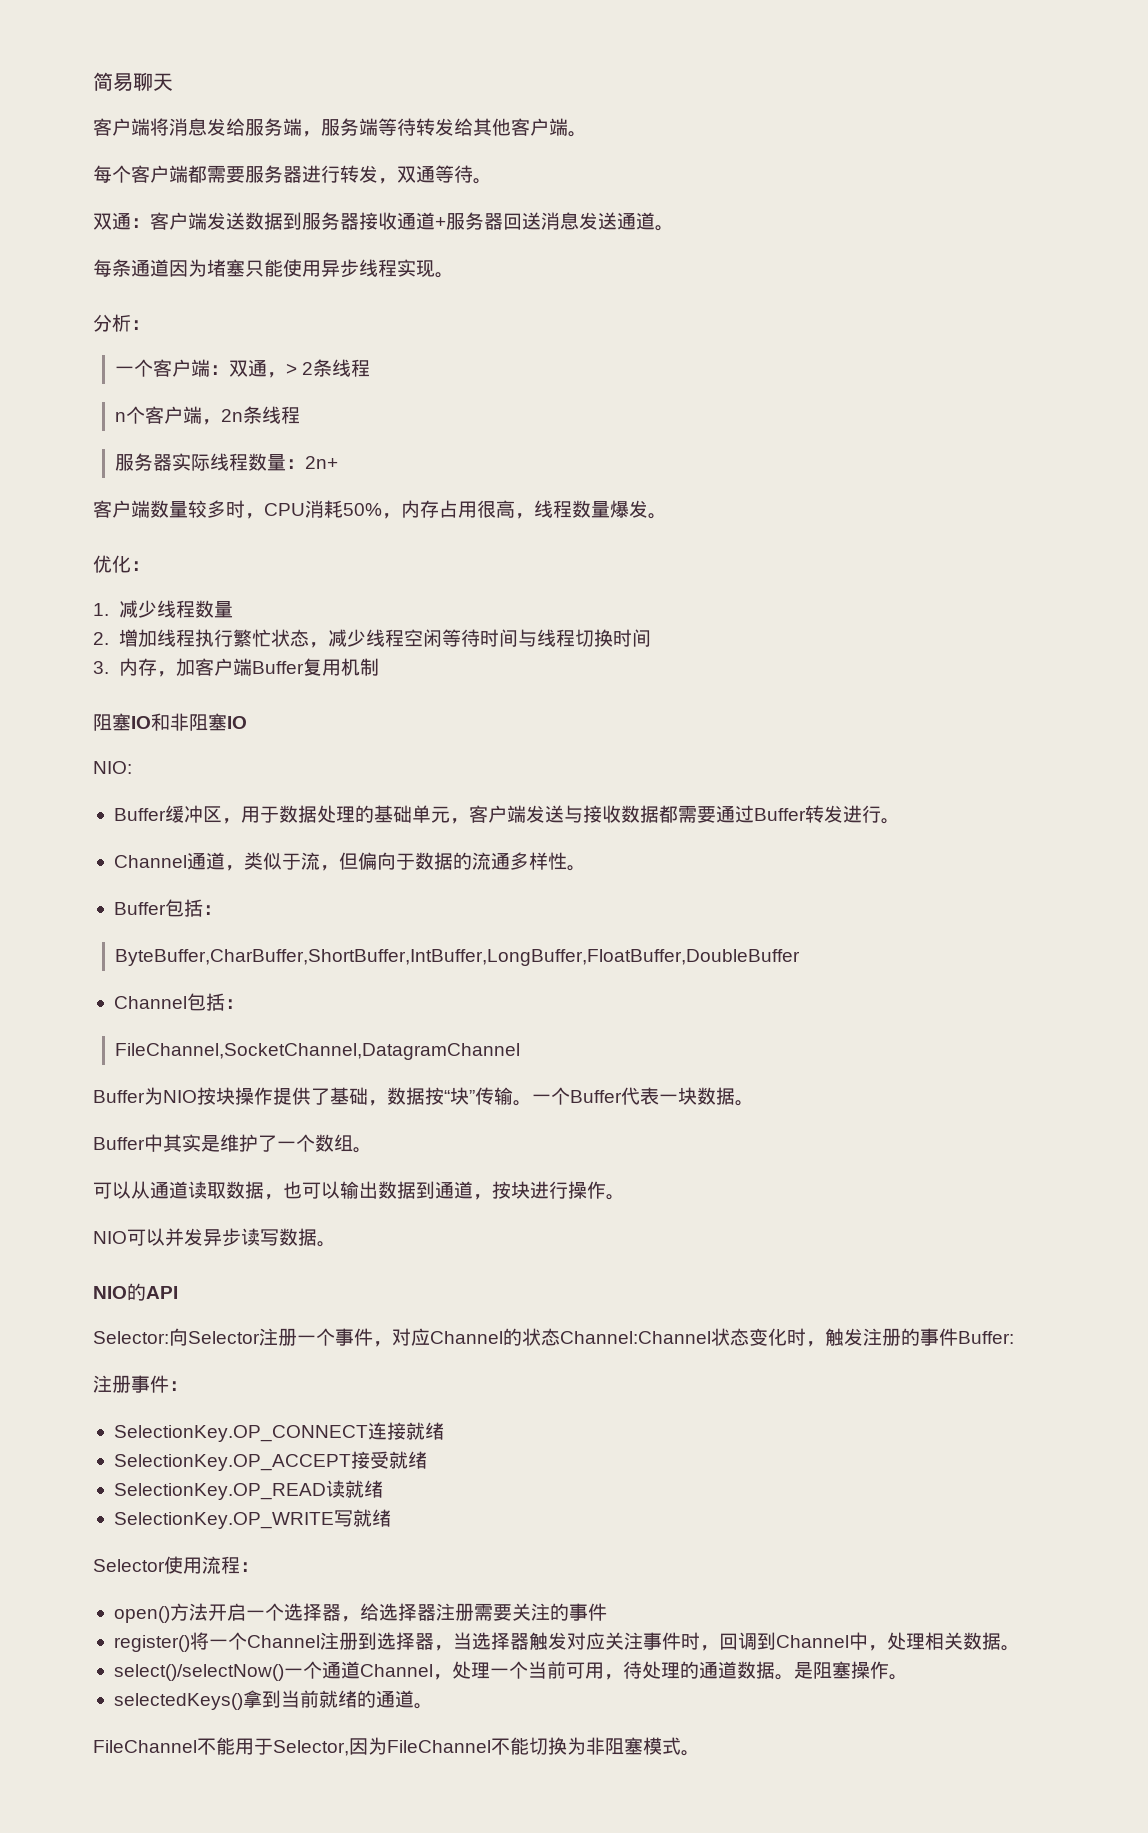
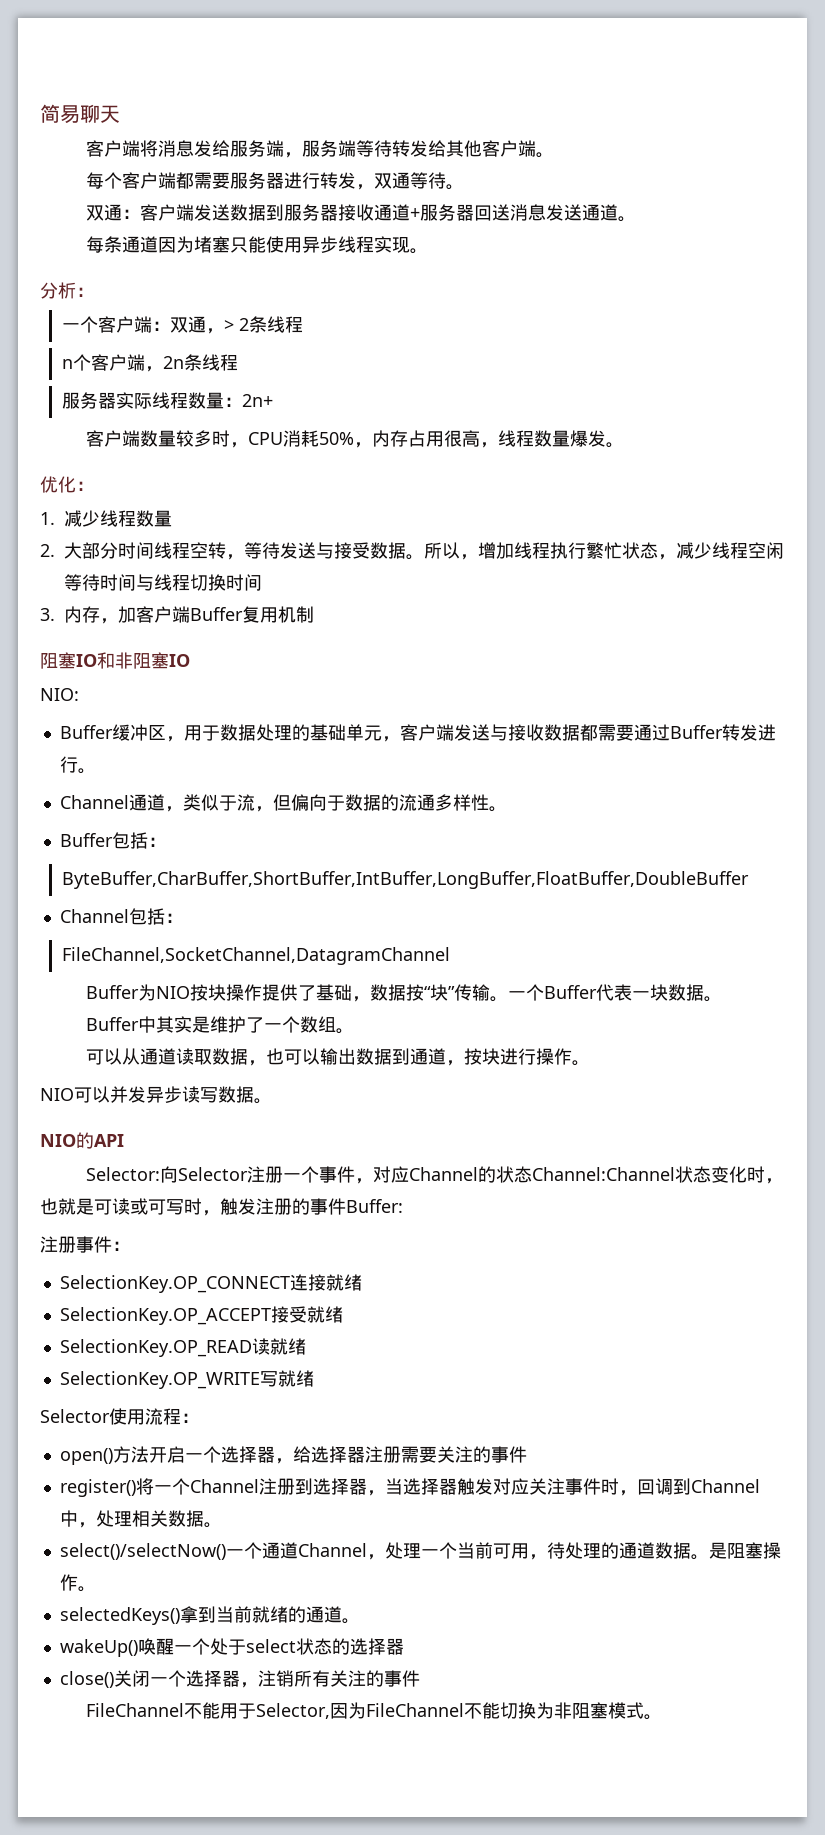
- 2.增加线程执行繁忙状态，减少线程空闲等待时间与线程切换时间
+ 2.大部分时间线程空转，等待发送与接受数据。所以，增加线程执行繁忙状态，减少线程空闲等待时间与线程切换时间
- Selector:向Selector注册一个事件，对应Channel的状态Channel:Channel状态变化时，触发注册的事件Buffer:
+ Selector:向Selector注册一个事件，对应Channel的状态Channel:Channel状态变化时，也就是可读或可写时，触发注册的事件Buffer:
+ wakeUp()唤醒一个处于select状态的选择器
+ close()关闭一个选择器，注销所有关注的事件

